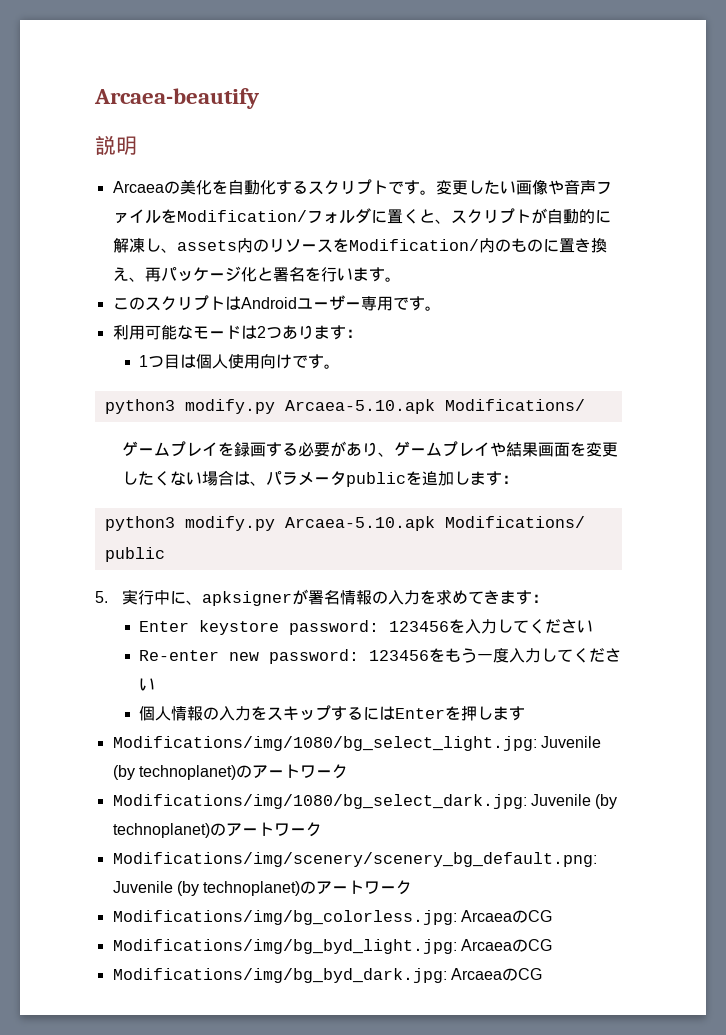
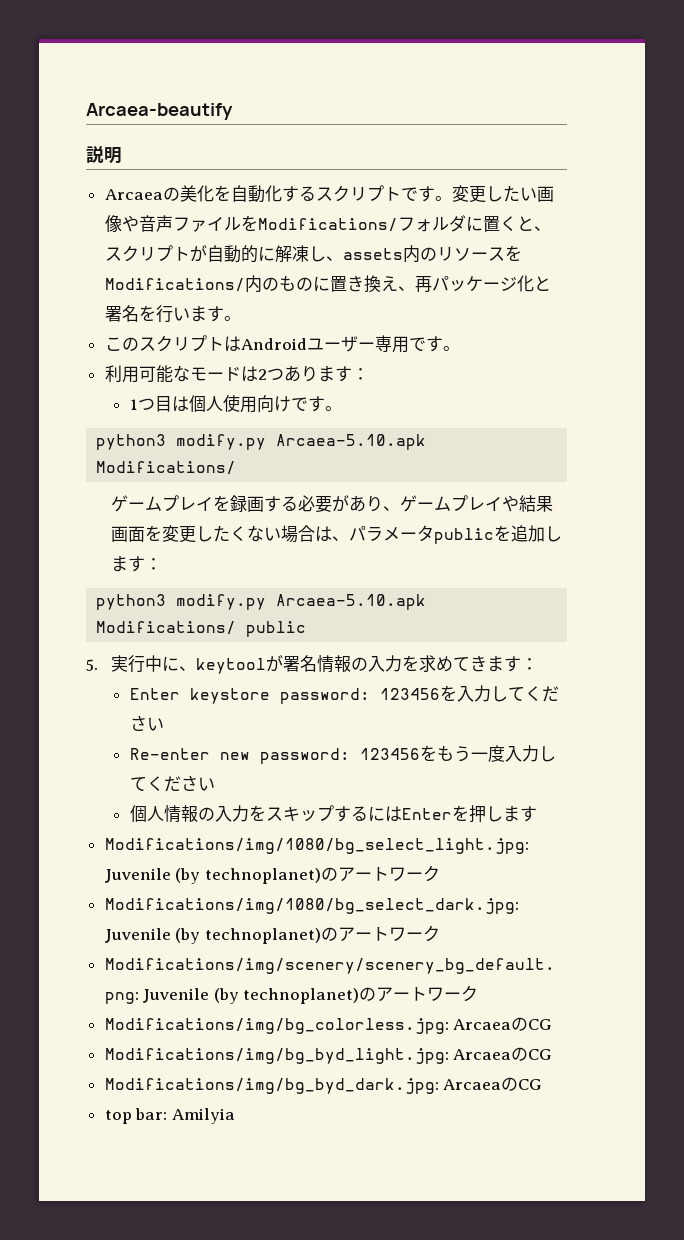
- 変更したい画像や音声ファイルをModification/フォルダに置くと、スクリプトが自動的に解凍し、assets内のリソースをModification/内のものに置き換え、再パッケージ化と署名を行います。
+ 変更したい画像や音声ファイルをModifications/フォルダに置くと、スクリプトが自動的に解凍し、assets内のリソースをModifications/内のものに置き換え、再パッケージ化と署名を行います。
- 5.実行中に、apksignerが署名情報の入力を求めてきます：
+ 5.実行中に、keytoolが署名情報の入力を求めてきます：
+ top bar: Amilyia

